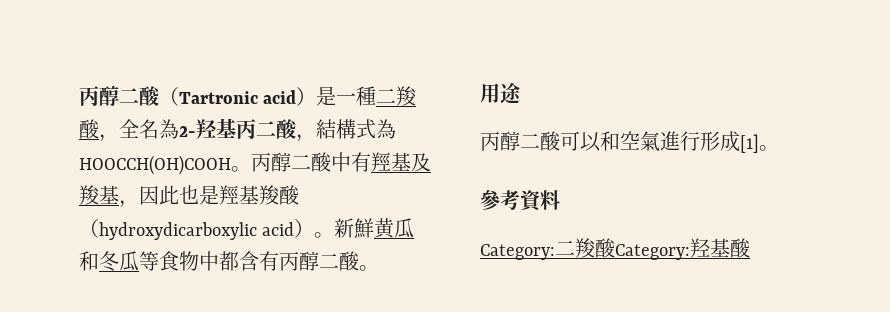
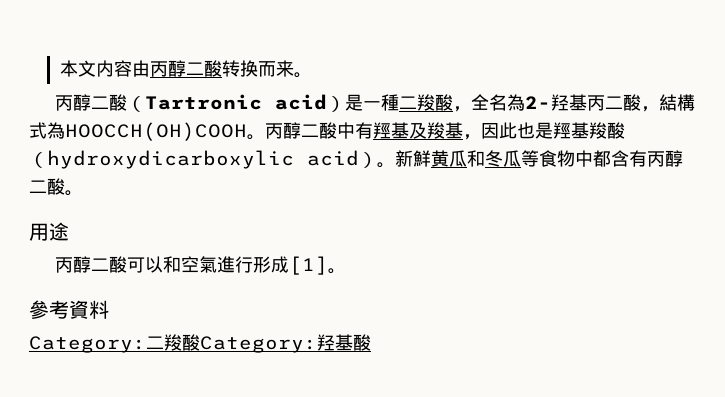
+ 本文内容由丙醇二酸转换而来。

